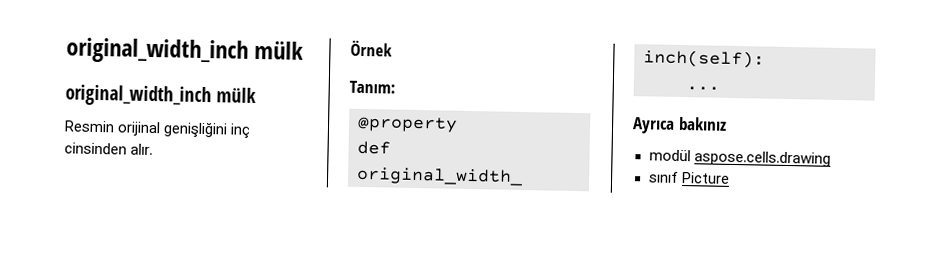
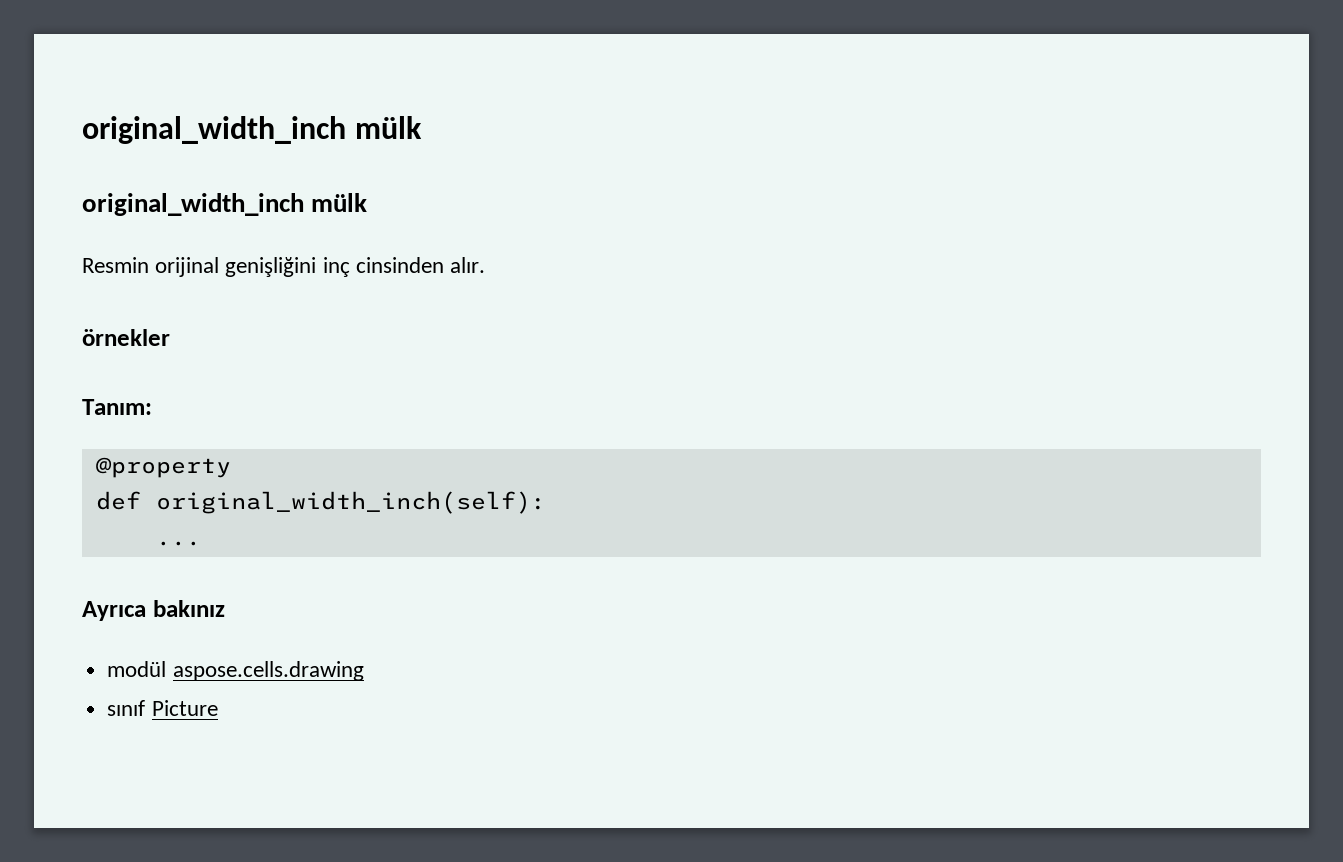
- Örnek
+ örnekler

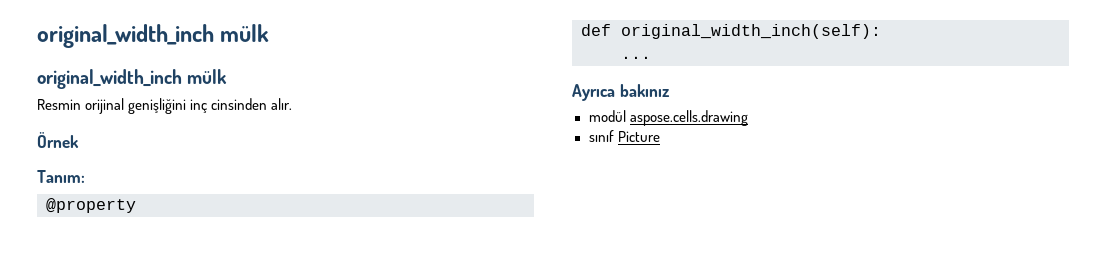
- örnekler
+ Örnek

